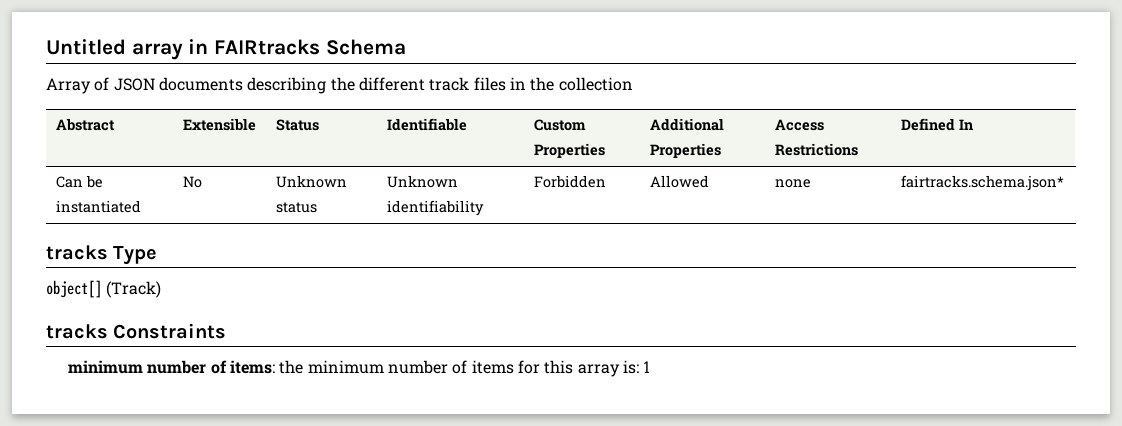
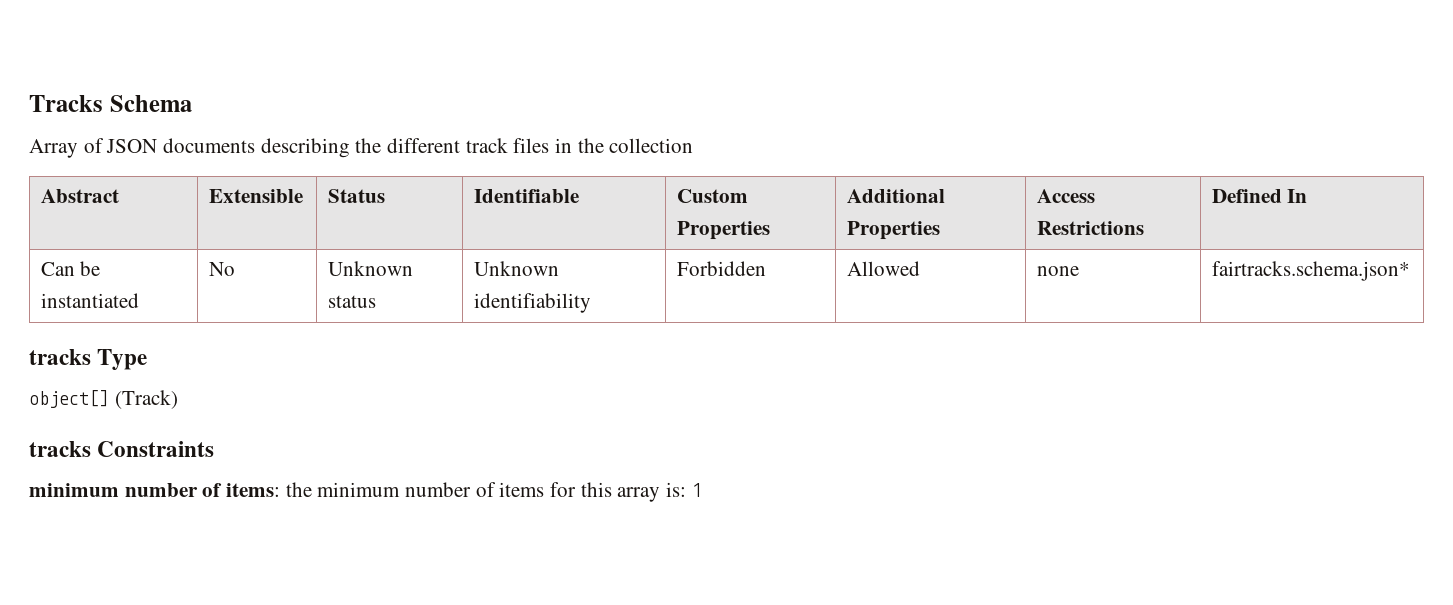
- Untitled array in FAIRtracks Schema
+ Tracks Schema

